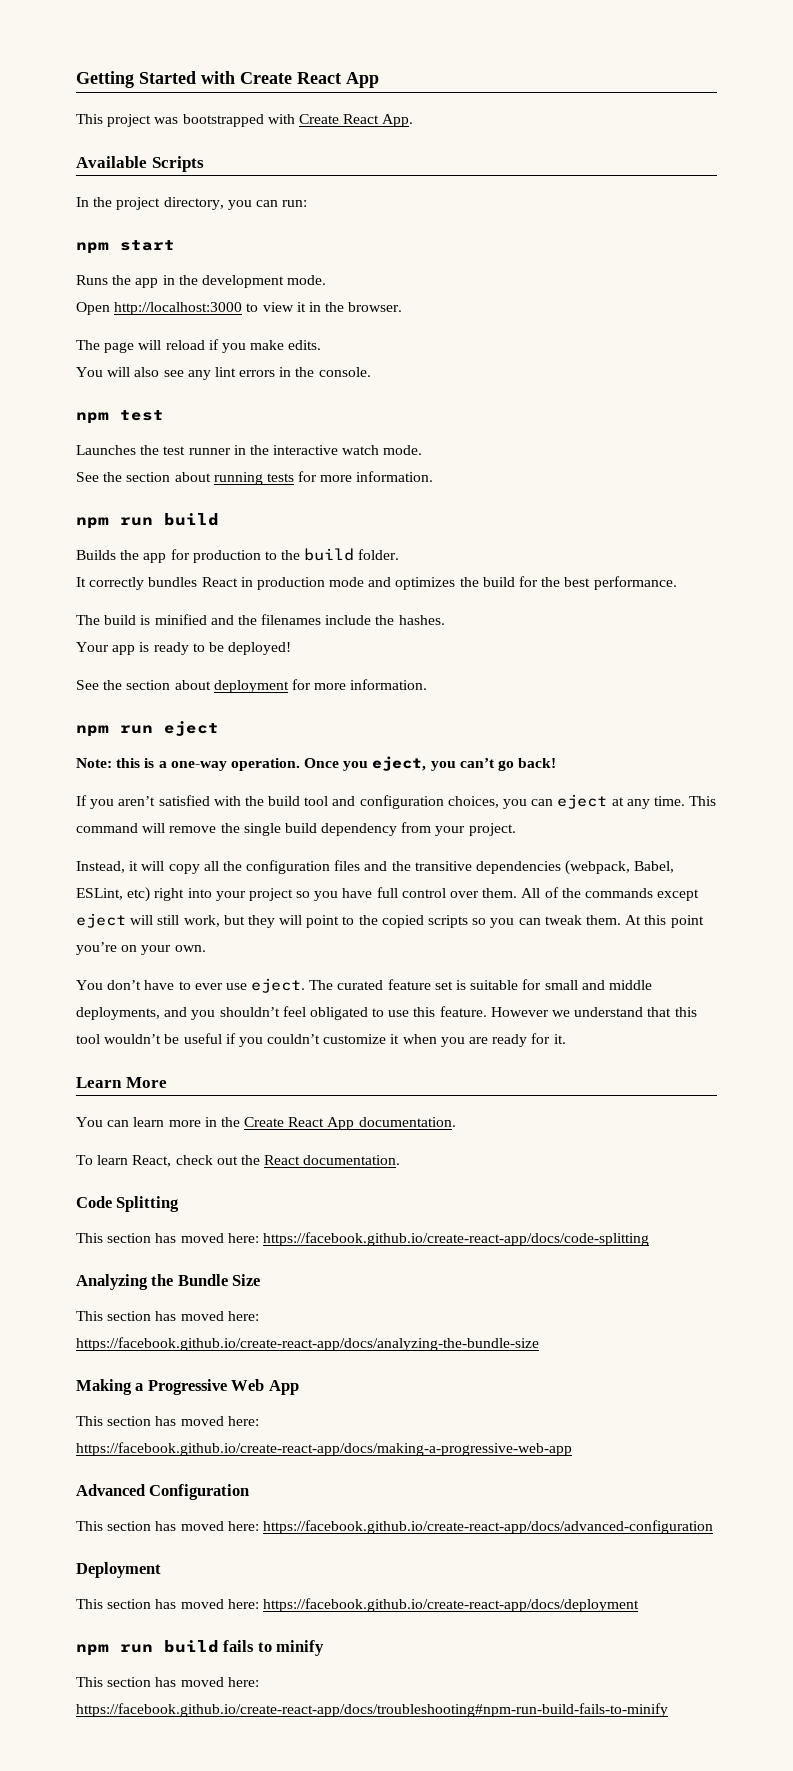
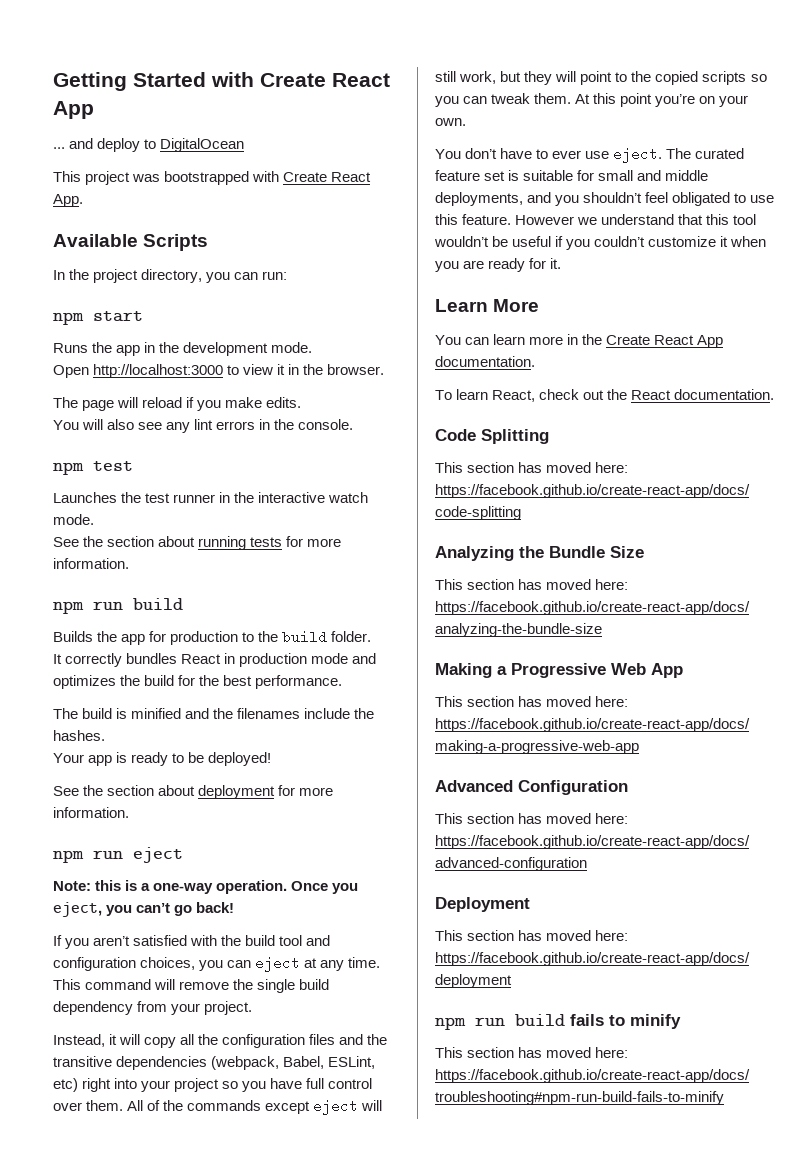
+ ... and deploy to DigitalOcean

